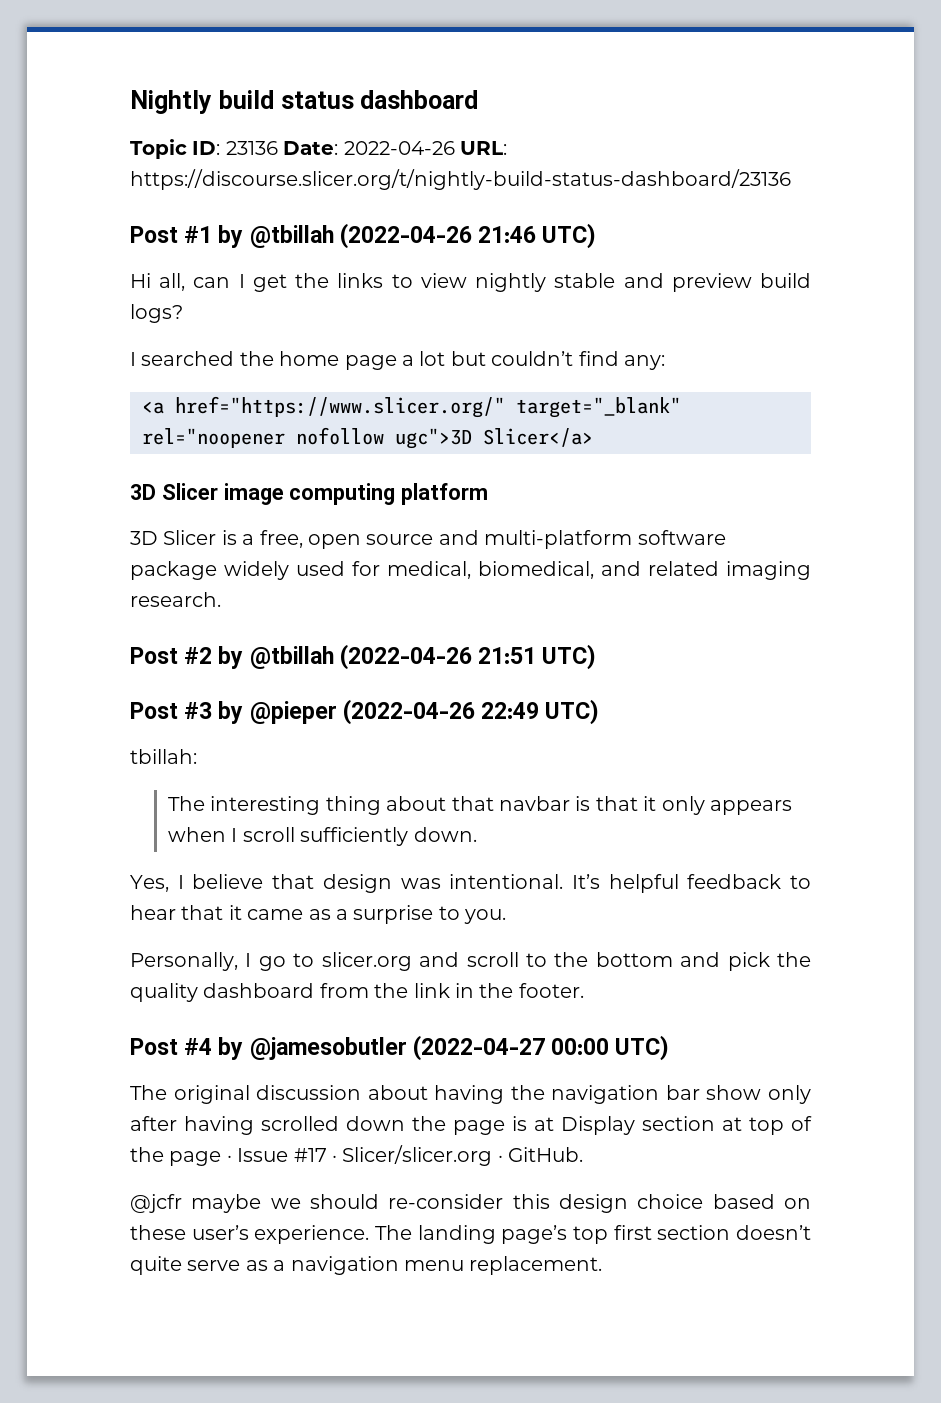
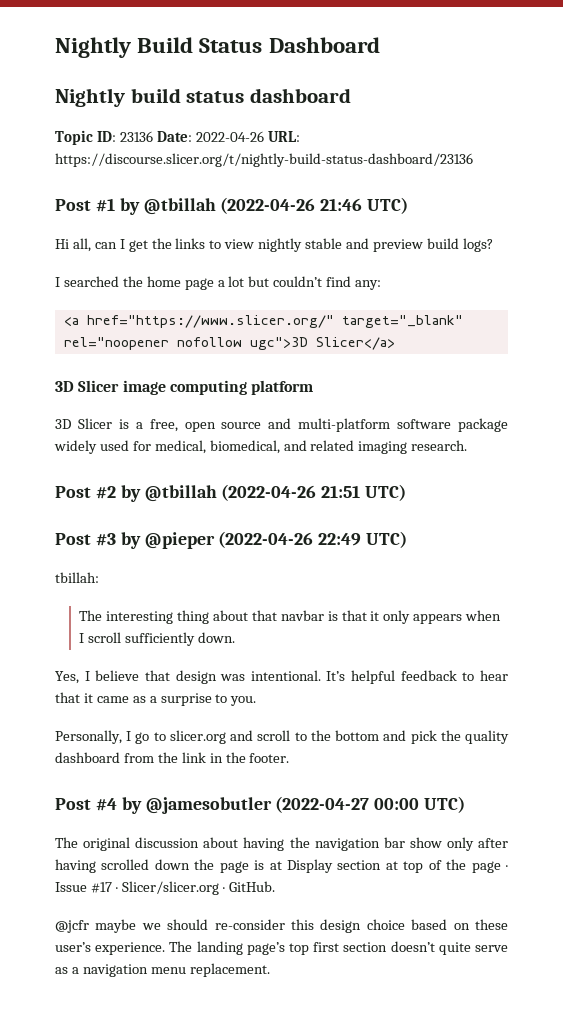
+ Nightly Build Status Dashboard

